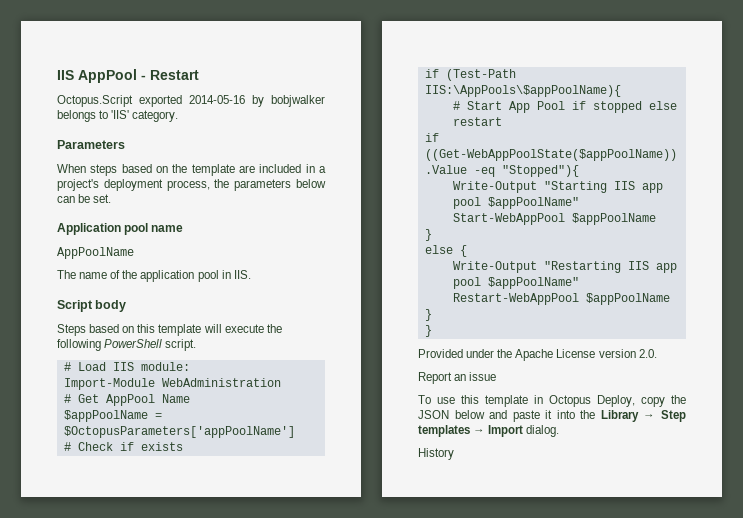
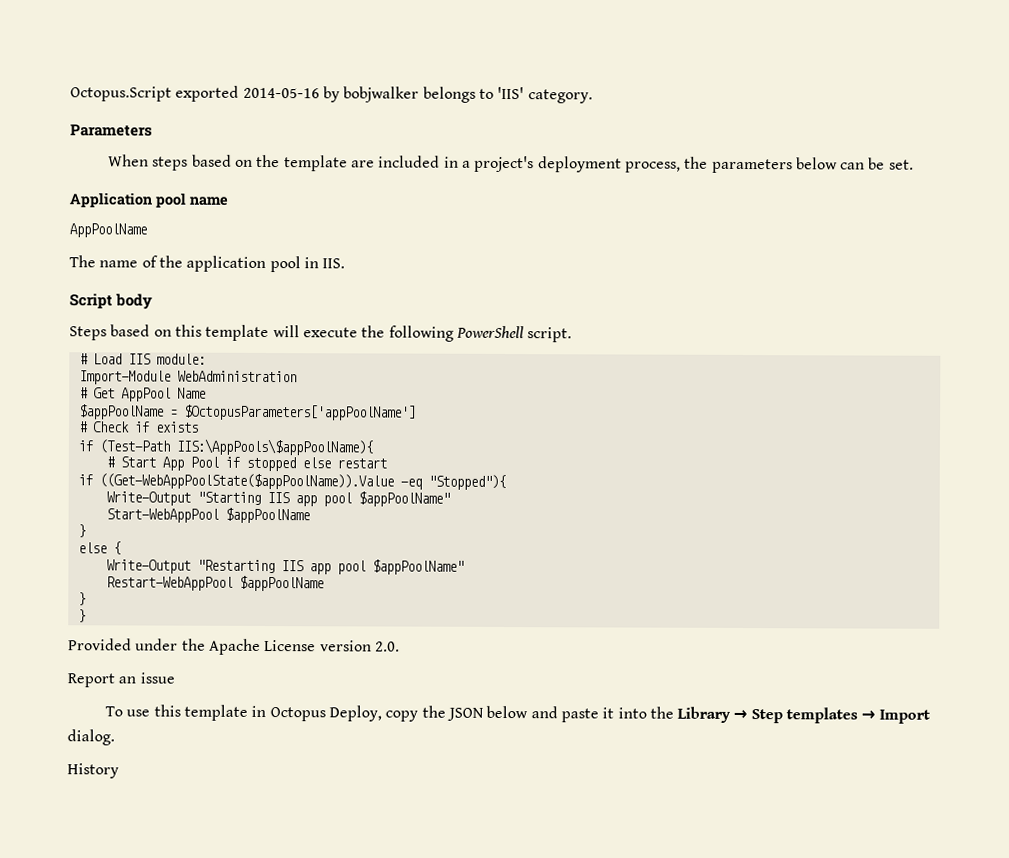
- IIS AppPool - Restart

